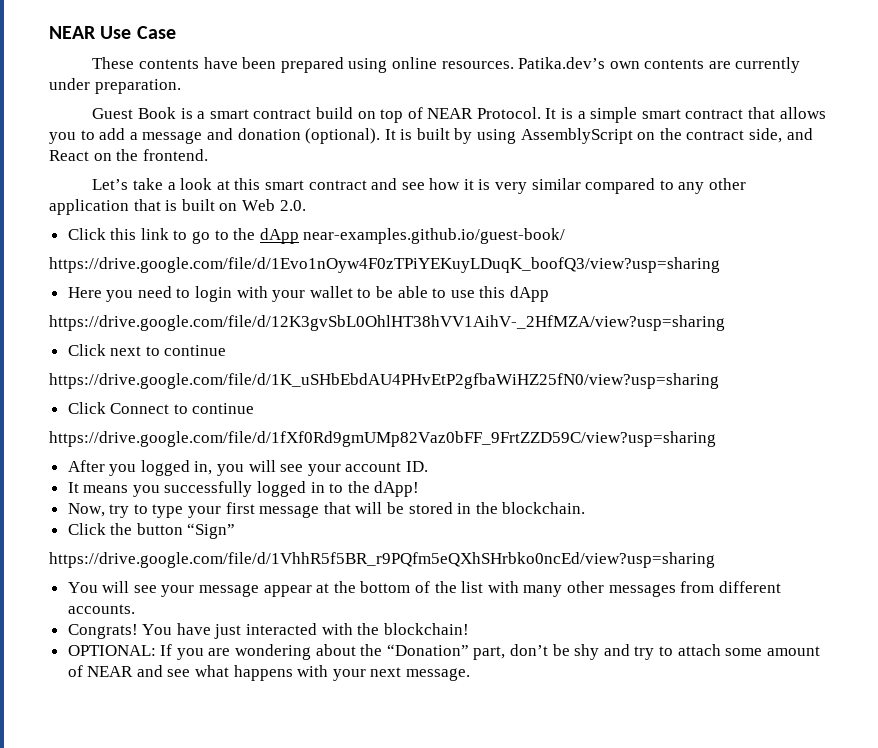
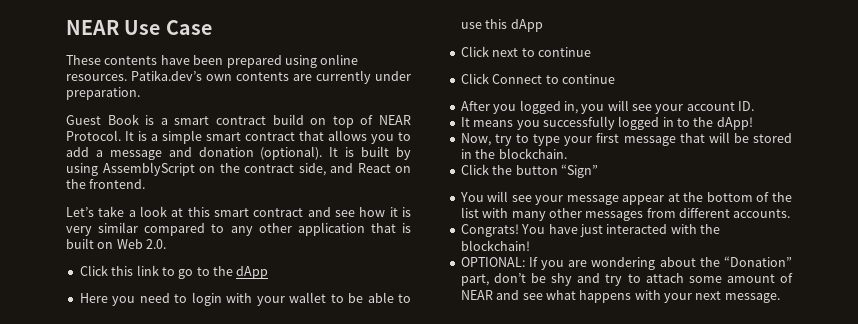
- Click this link to go to the dApp near-examples.github.io/guest-book/
- https://drive.google.com/file/d/1Evo1nOyw4F0zTPiYEKuyLDuqK_boofQ3/view?usp=sharing
+ Click this link to go to the dApp
- https://drive.google.com/file/d/12K3gvSbL0OhlHT38hVV1AihV-_2HfMZA/view?usp=sharing
- https://drive.google.com/file/d/1K_uSHbEbdAU4PHvEtP2gfbaWiHZ25fN0/view?usp=sharing
- https://drive.google.com/file/d/1fXf0Rd9gmUMp82Vaz0bFF_9FrtZZD59C/view?usp=sharing
- https://drive.google.com/file/d/1VhhR5f5BR_r9PQfm5eQXhSHrbko0ncEd/view?usp=sharing

